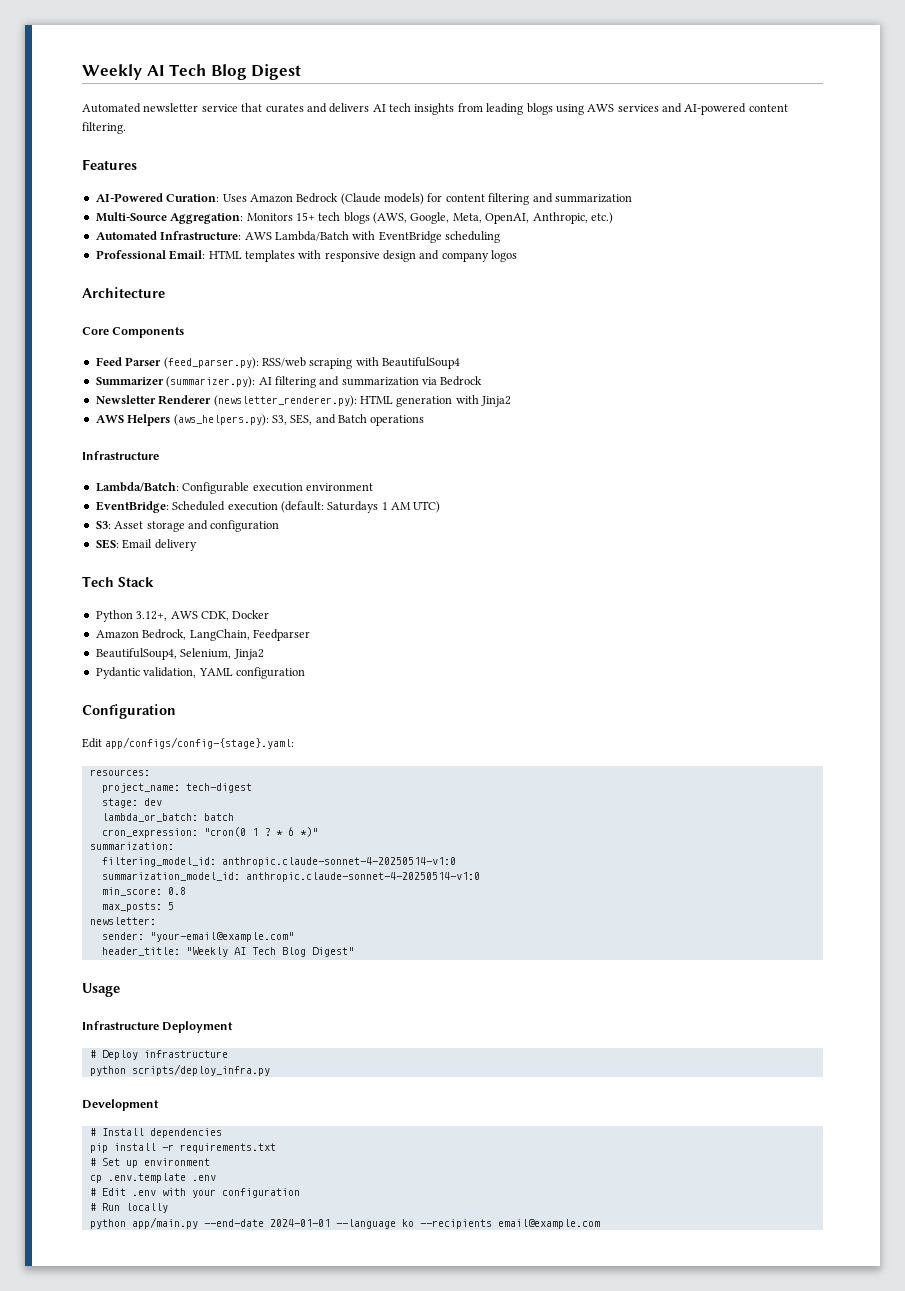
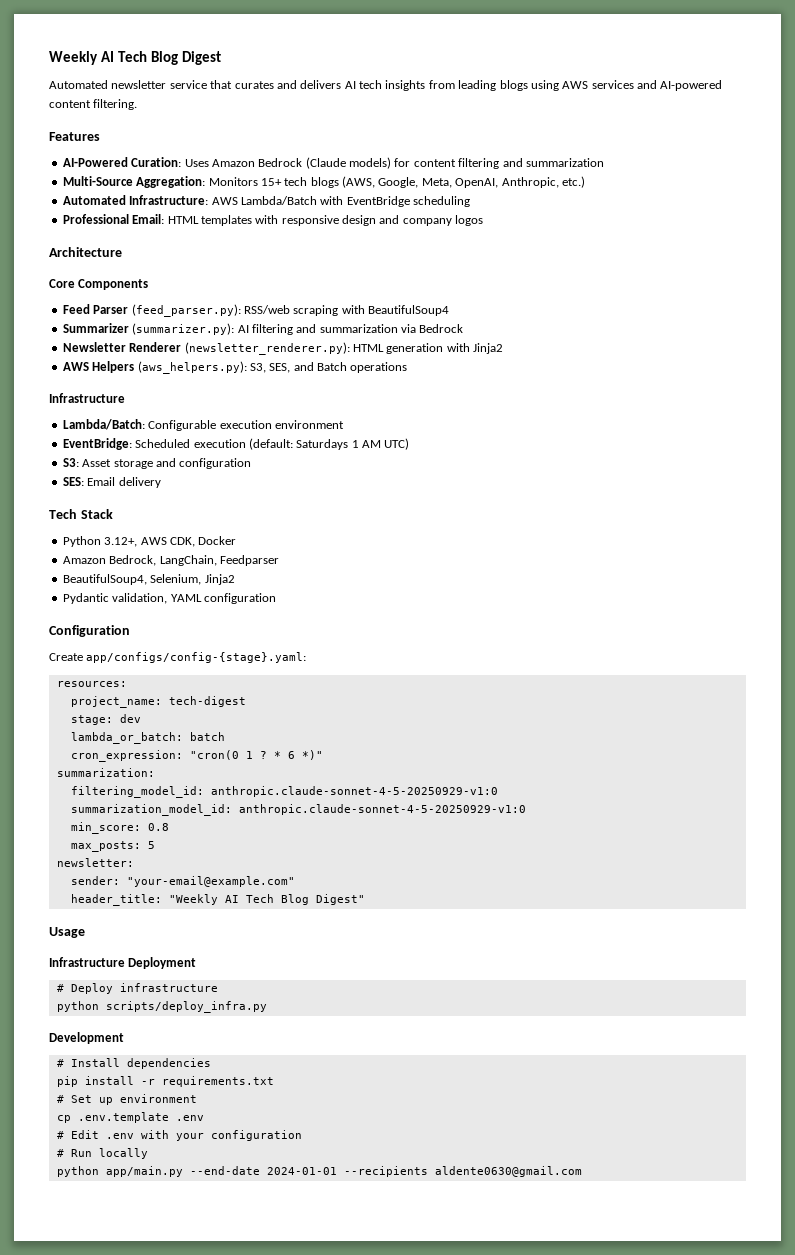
- Edit app/configs/config-{stage}.yaml:
+ Create app/configs/config-{stage}.yaml:
- filtering_model_id: anthropic.claude-sonnet-4-20250514-v1:0
+ filtering_model_id: anthropic.claude-sonnet-4-5-20250929-v1:0
- summarization_model_id: anthropic.claude-sonnet-4-20250514-v1:0
+ summarization_model_id: anthropic.claude-sonnet-4-5-20250929-v1:0
- python app/main.py --end-date 2024-01-01 --language ko --recipients email@example.com
+ python app/main.py --end-date 2024-01-01 --recipients aldente0630@gmail.com

